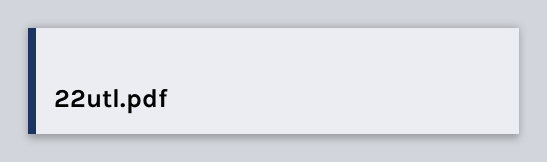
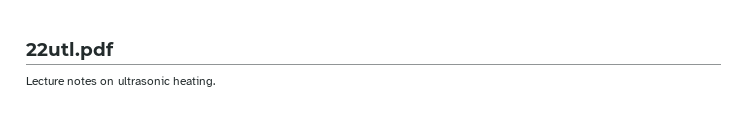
+ Lecture notes on ultrasonic heating.

